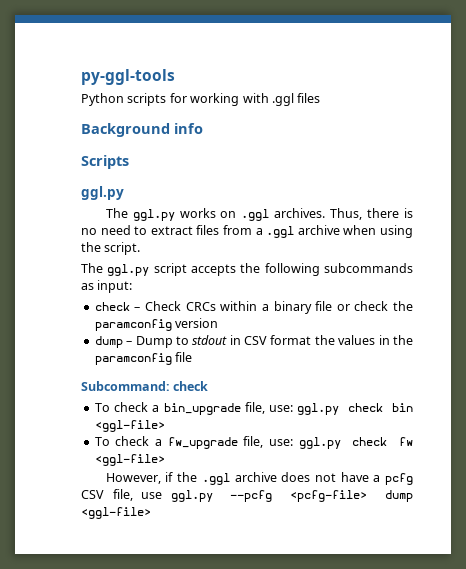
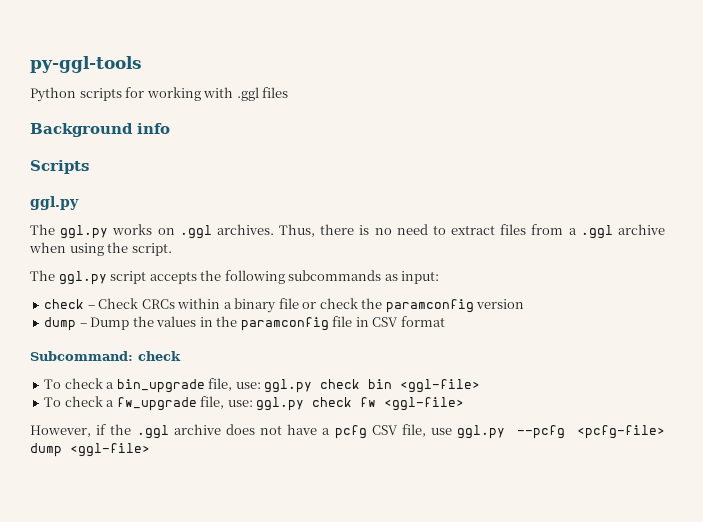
- dump – Dump to stdout in CSV format the values in the paramconfig file
+ dump – Dump the values in the paramconfig file in CSV format

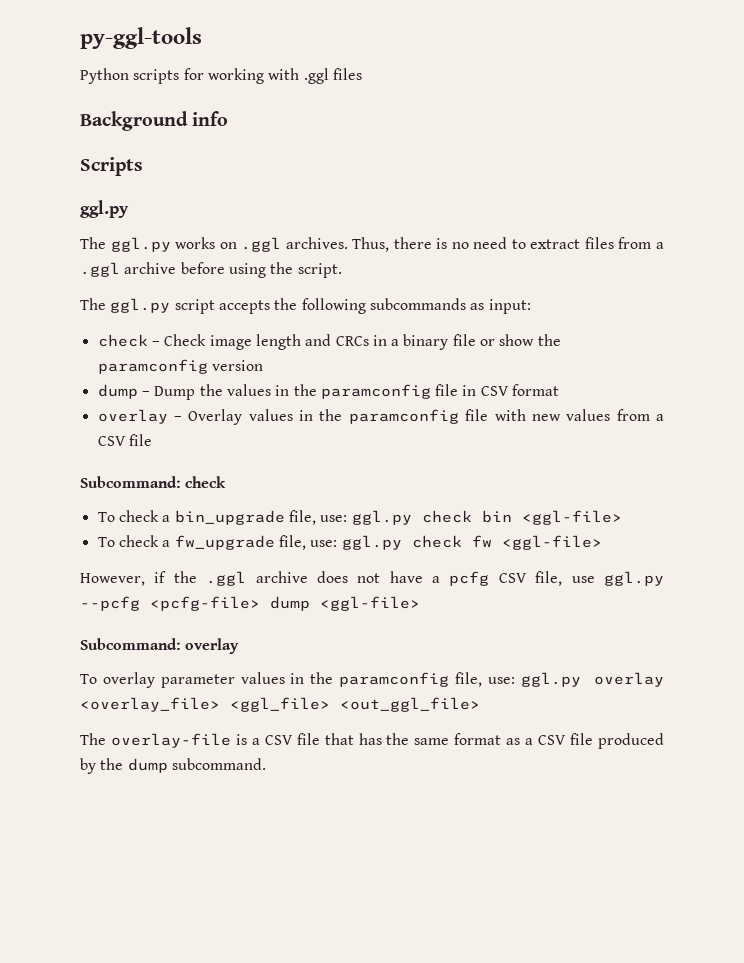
- Thus, there is no need to extract files from a .ggl archive when using the script.
+ Thus, there is no need to extract files from a .ggl archive before using the script.
- check – Check CRCs within a binary file or check the paramconfig version
+ check – Check image length and CRCs in a binary file or show the paramconfig version
+ overlay – Overlay values in the paramconfig file with new values from a CSV file
+ Subcommand: overlay
+ To overlay parameter values in the paramconfig file, use: ggl.py overlay <overlay_file> <ggl_file> <out_ggl_file>
+ The overlay-file is a CSV file that has the same format as a CSV file produced by the dump subcommand.

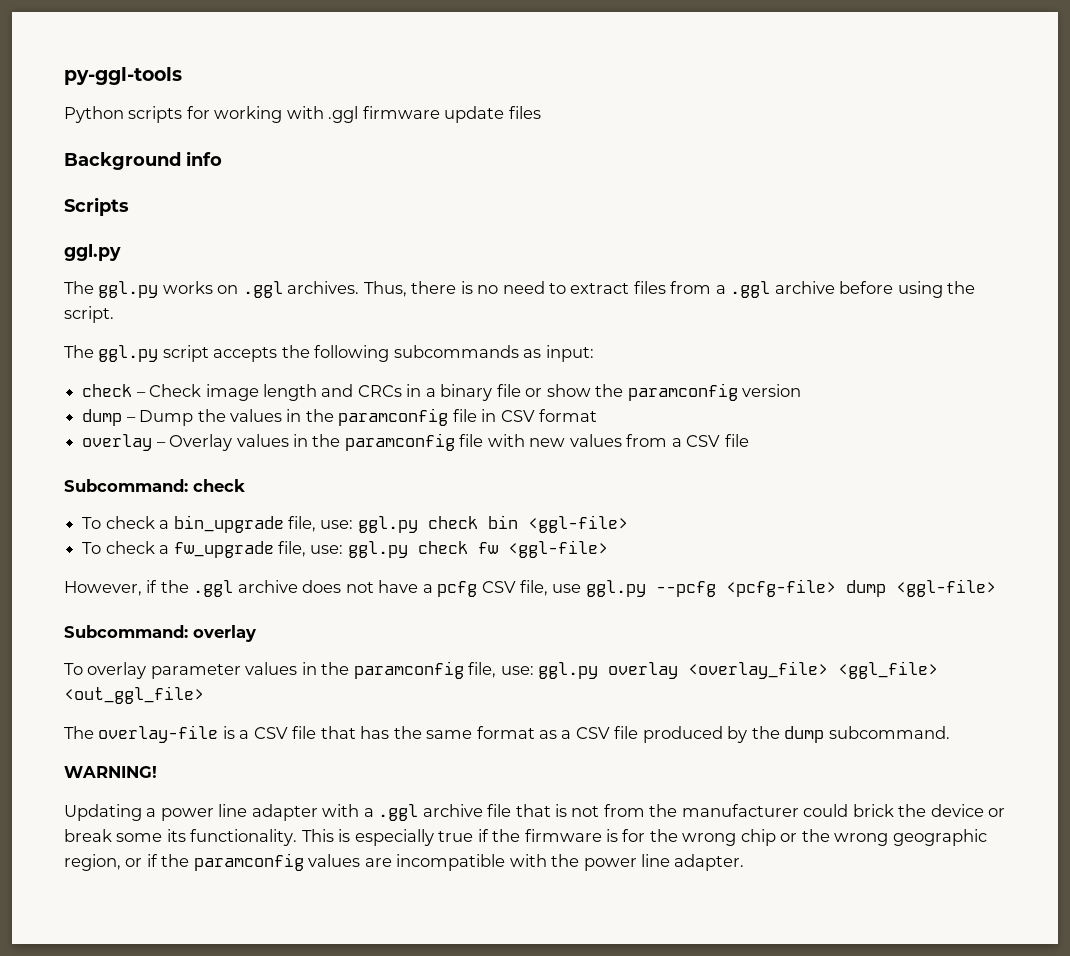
- Python scripts for working with .ggl files
+ Python scripts for working with .ggl firmware update files
+ WARNING!
+ Updating a power line adapter with a .ggl archive file that is not from the manufacturer could brick the device or break some its functionality. This is especially true if the firmware is for the wrong chip or the wrong geographic region, or if the paramconfig values are incompatible with the power line adapter.

